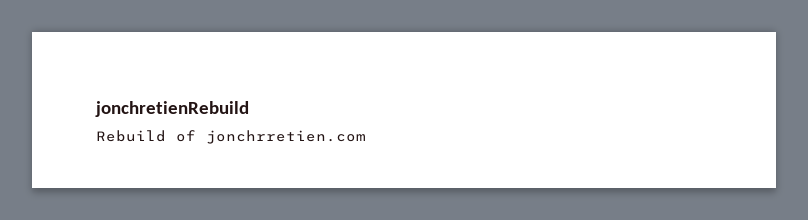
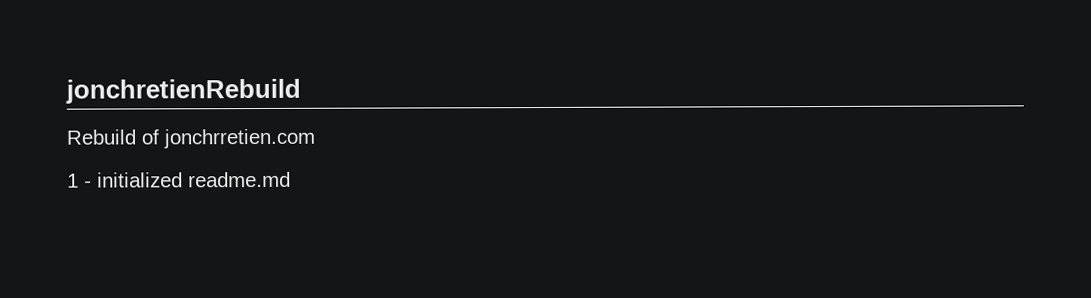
+ 1 - initialized readme.md

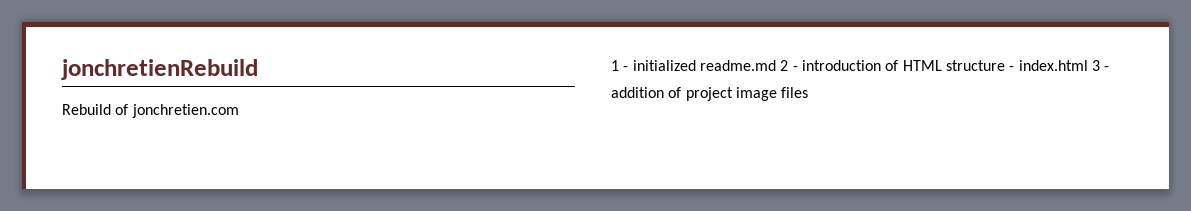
- Rebuild of jonchrretien.com
+ Rebuild of jonchretien.com
- 1 - initialized readme.md
+ 1 - initialized readme.md 2 - introduction of HTML structure - index.html 3 - addition of project image files

